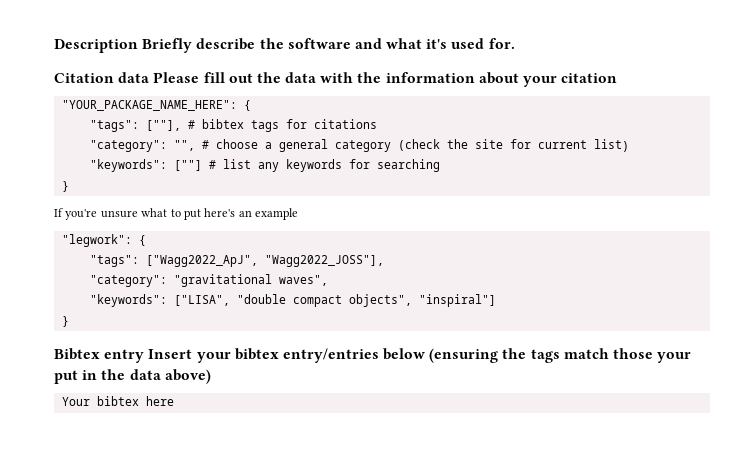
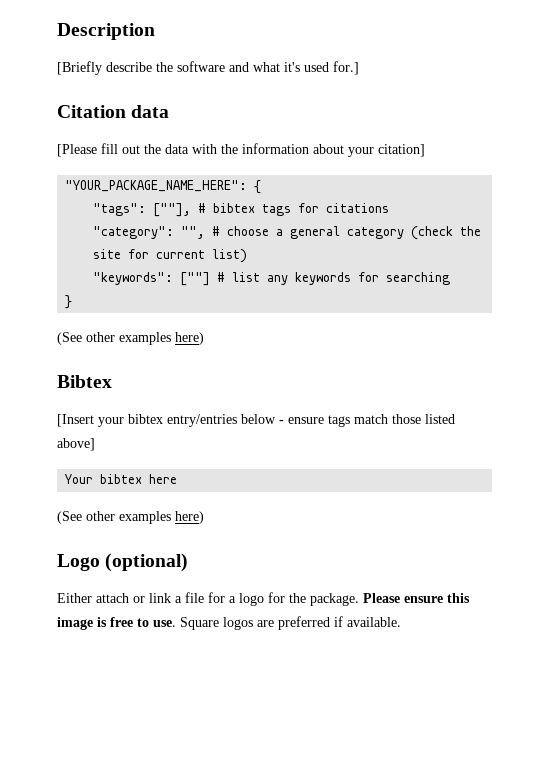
- Description Briefly describe the software and what it's used for.
+ Description
+ [Briefly describe the software and what it's used for.]
- Citation data Please fill out the data with the information about your citation
+ Citation data
+ [Please fill out the data with the information about your citation]
  "keywords": [""] # list any keywords for searching
  }
- If you're unsure what to put here's an example
- "legwork": {
- "tags": ["Wagg2022_ApJ", "Wagg2022_JOSS"],
- "category": "gravitational waves",
- "keywords": ["LISA", "double compact objects", "inspiral"]
- }
+ (See other examples here)
- Bibtex entry Insert your bibtex entry/entries below (ensuring the tags match those your put in the data above)
+ Bibtex
+ [Insert your bibtex entry/entries below - ensure tags match those listed above]
  Your bibtex here
+ (See other examples here)
+ Logo (optional)
+ Either attach or link a file for a logo for the package. Please ensure this image is free to use. Square logos are preferred if available.

